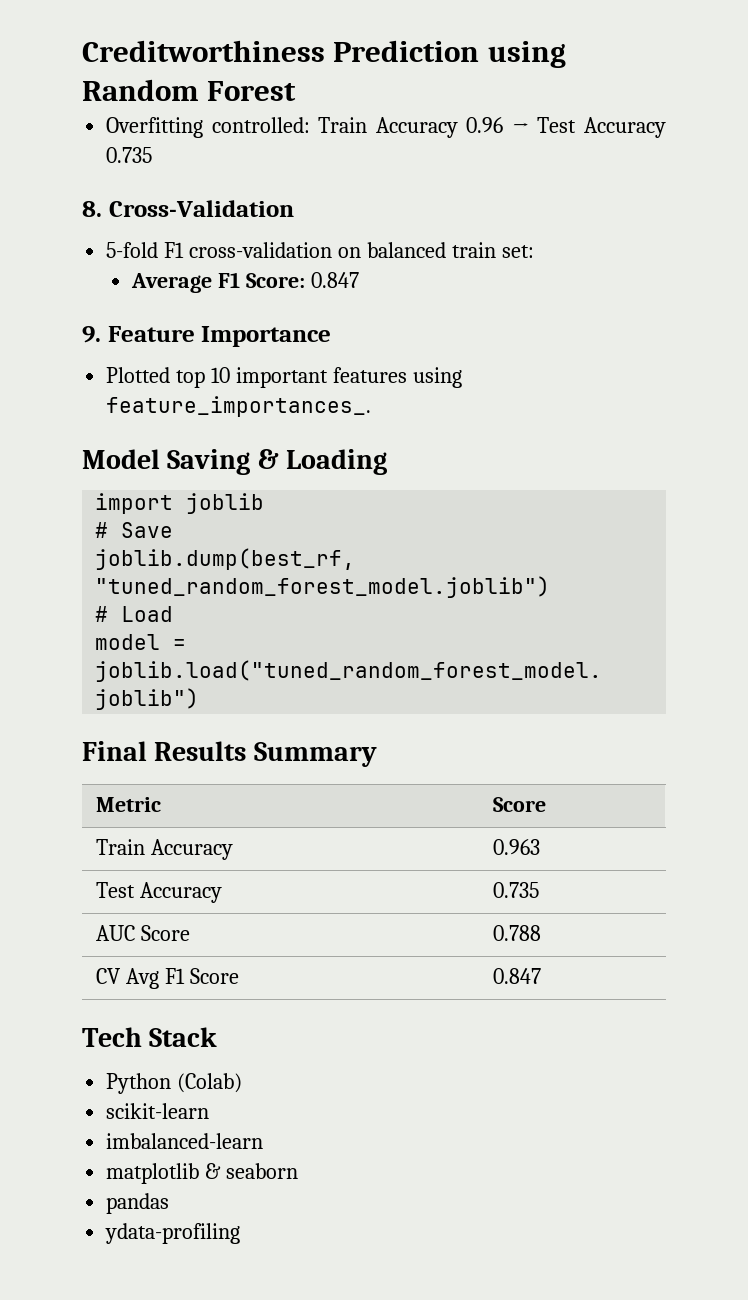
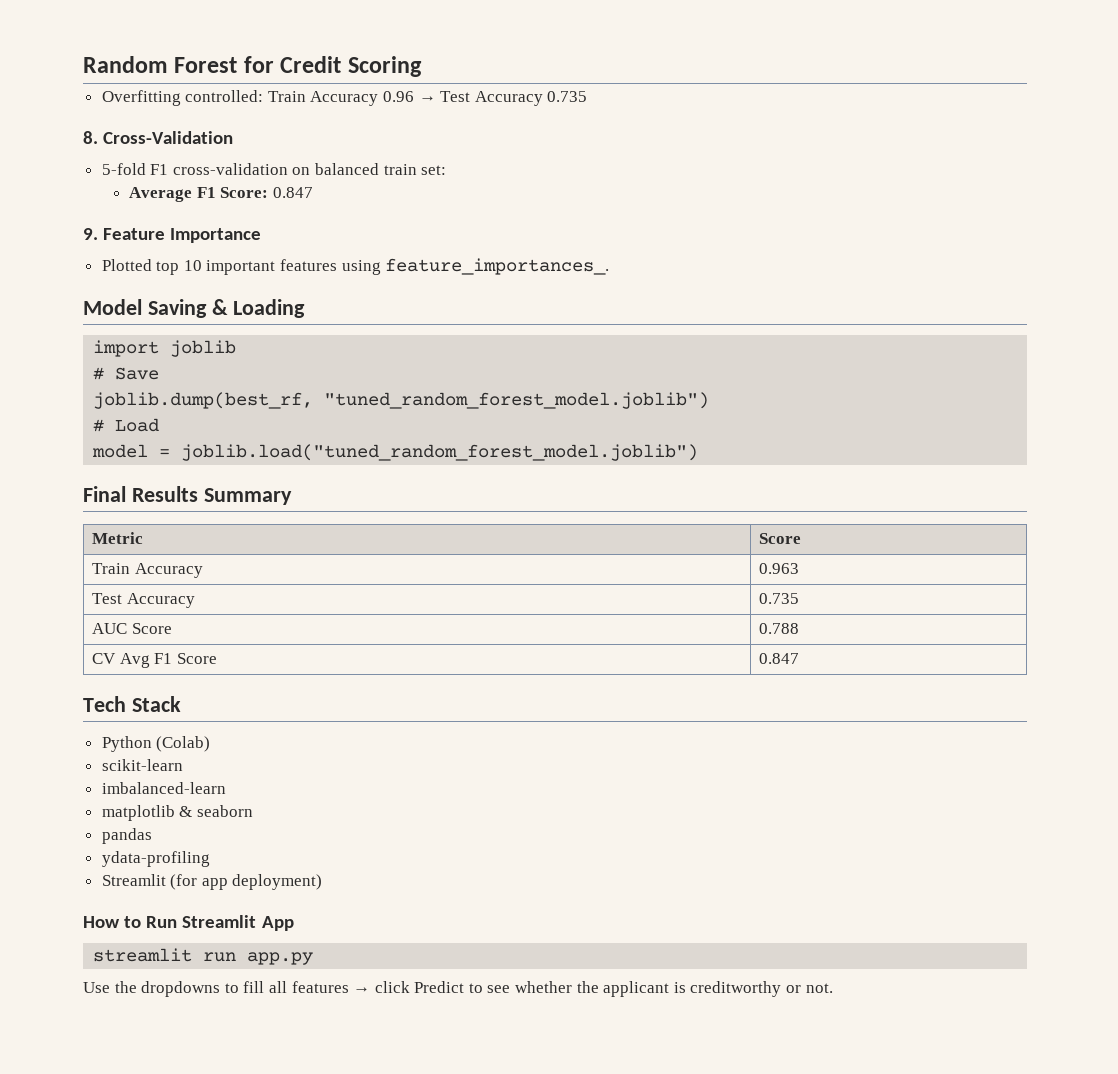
- Creditworthiness Prediction using Random Forest
+ Random Forest for Credit Scoring
+ Streamlit (for app deployment)
+ How to Run Streamlit App
+ streamlit run app.py
+ Use the dropdowns to fill all features → click Predict to see whether the applicant is creditworthy or not.

